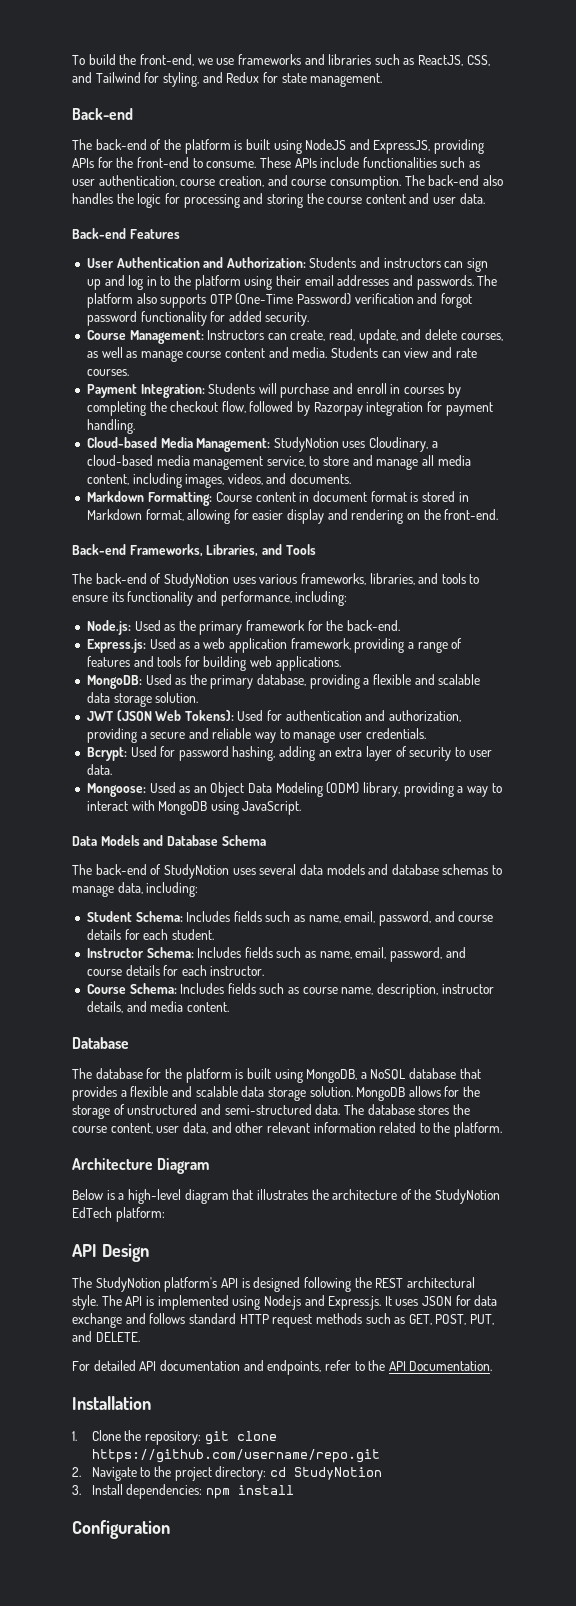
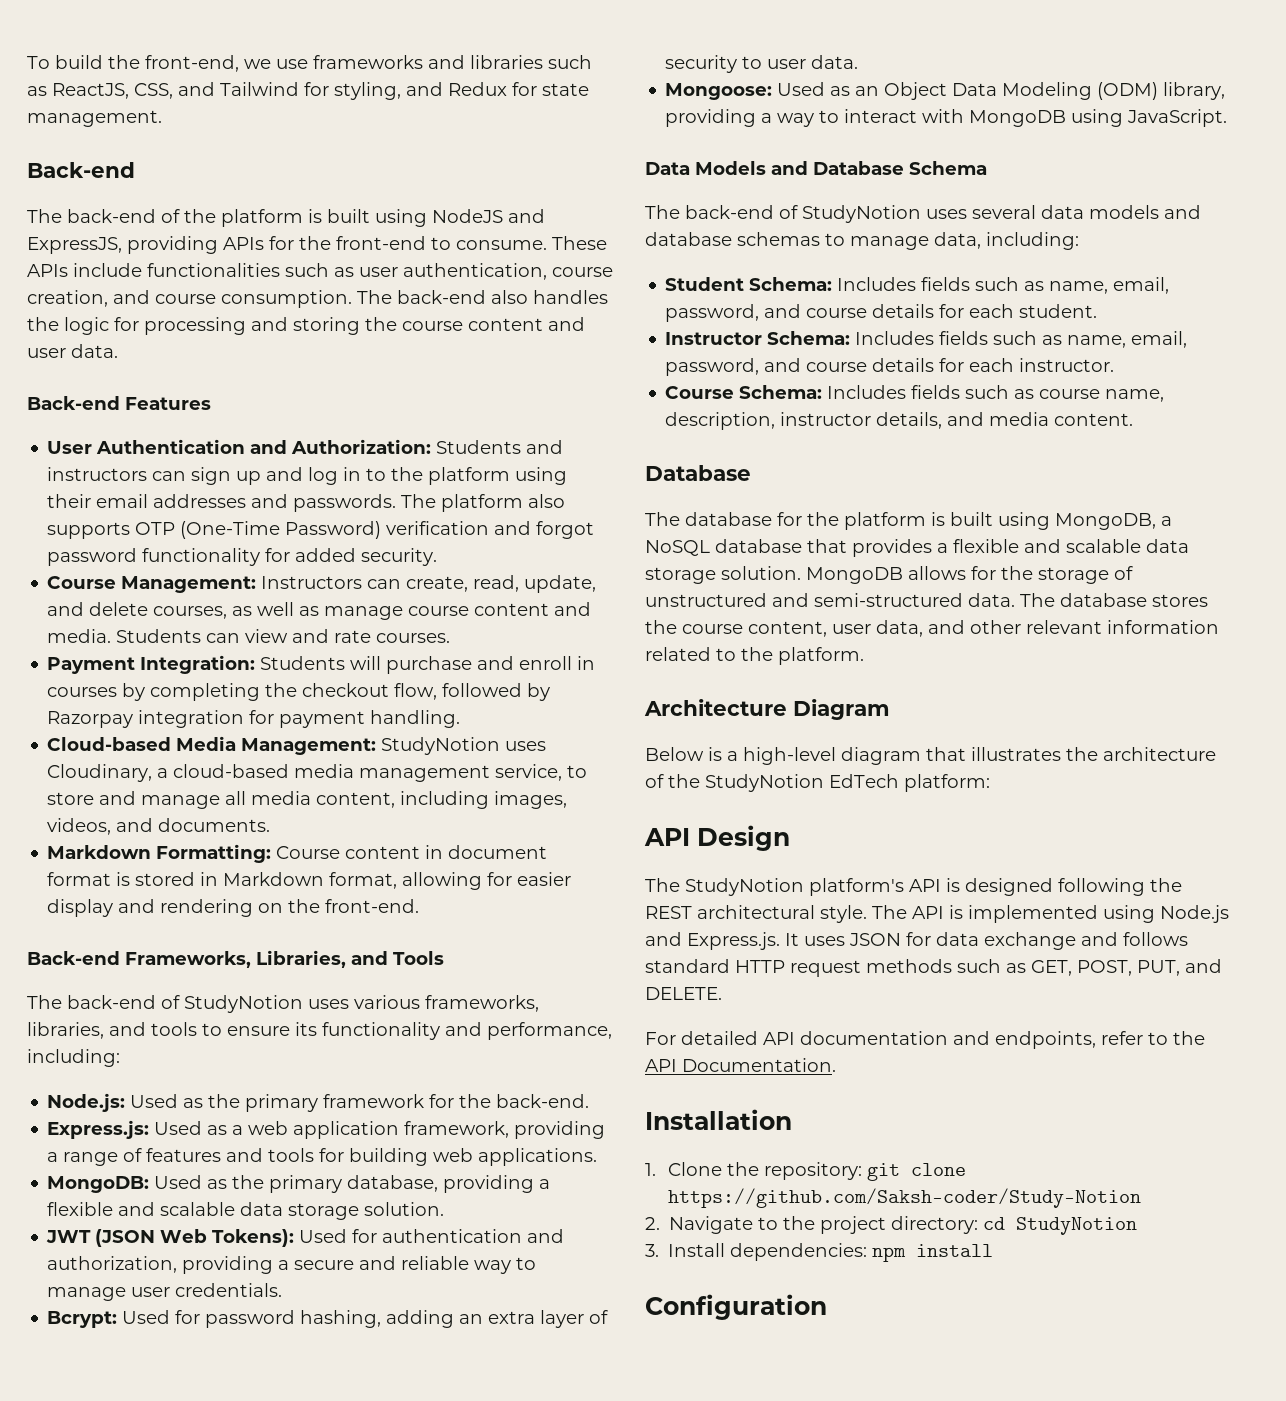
- 1. Clone the repository: git clone https://github.com/username/repo.git
+ 1. Clone the repository: git clone https://github.com/Saksh-coder/Study-Notion

